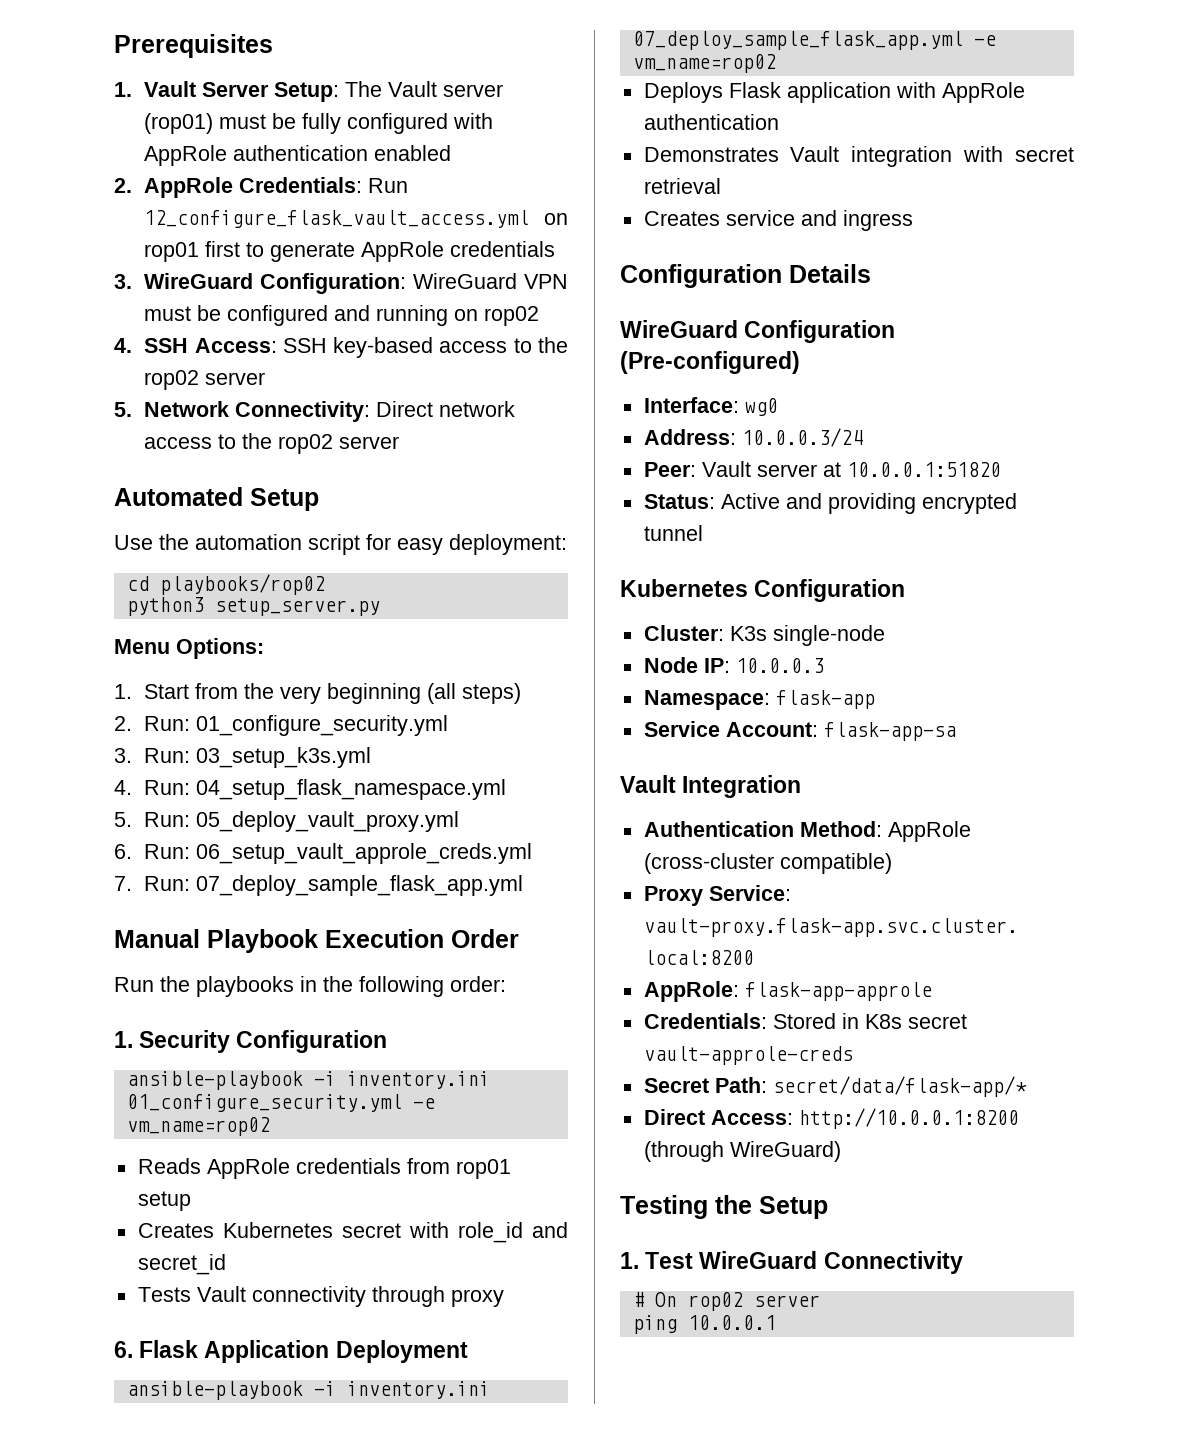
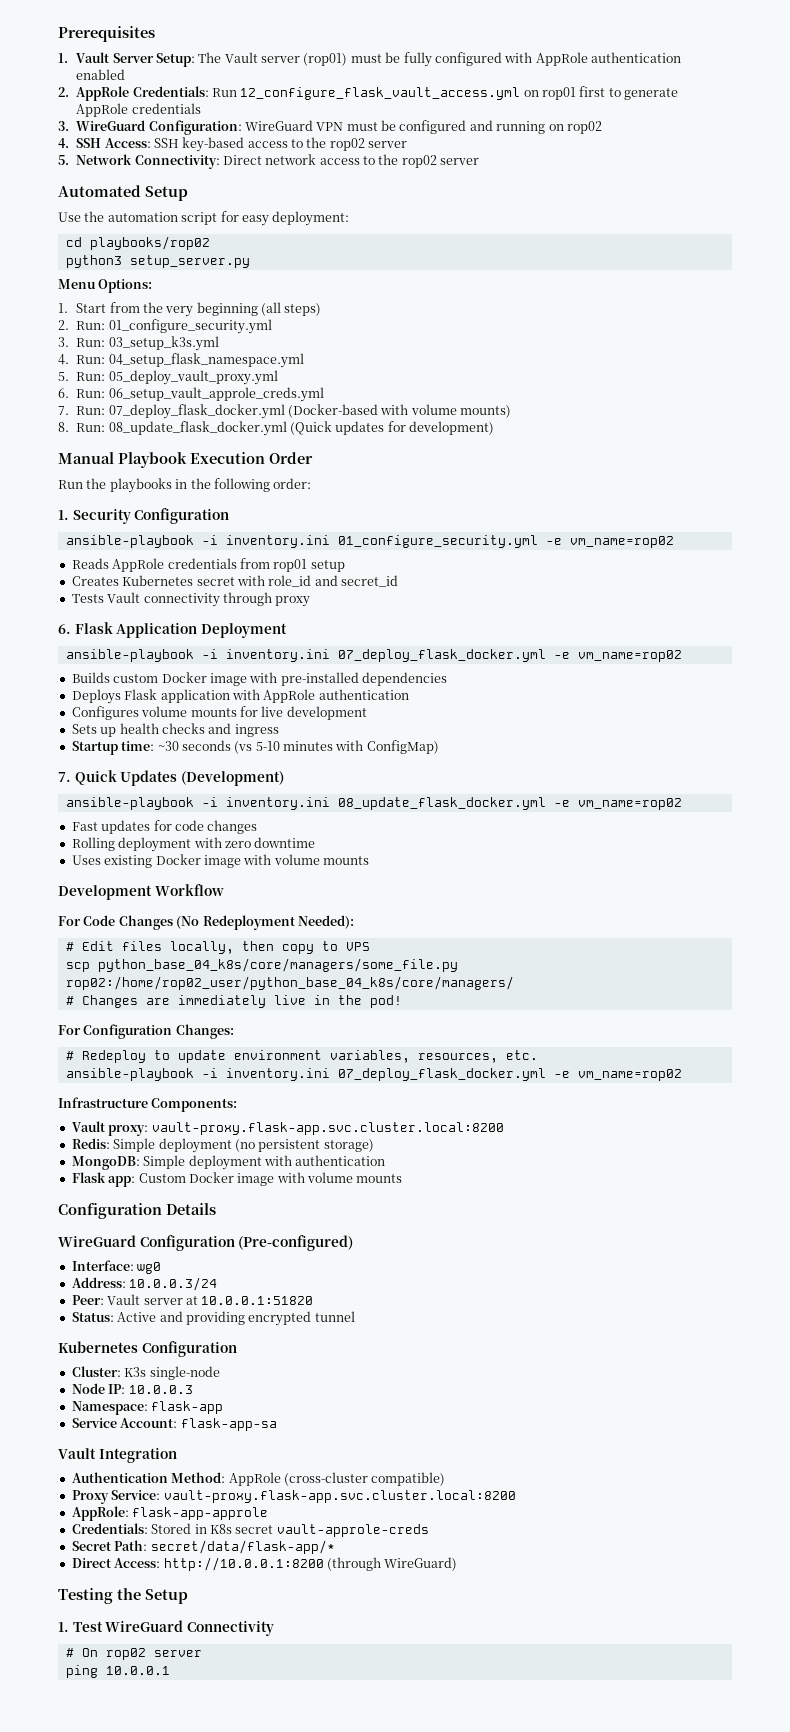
- 7. Run: 07_deploy_sample_flask_app.yml
+ 7. Run: 07_deploy_flask_docker.yml (Docker-based with volume mounts)
+ 8. Run: 08_update_flask_docker.yml (Quick updates for development)
  6. Flask Application Deployment
- ansible-playbook -i inventory.ini 07_deploy_sample_flask_app.yml -e vm_name=rop02
+ ansible-playbook -i inventory.ini 07_deploy_flask_docker.yml -e vm_name=rop02
+ Builds custom Docker image with pre-installed dependencies
- Demonstrates Vault integration with secret retrieval
- Creates service and ingress
+ Configures volume mounts for live development
+ Sets up health checks and ingress
+ Startup time: ~30 seconds (vs 5-10 minutes with ConfigMap)
+ 7. Quick Updates (Development)
+ ansible-playbook -i inventory.ini 08_update_flask_docker.yml -e vm_name=rop02
+ Fast updates for code changes
+ Rolling deployment with zero downtime
+ Uses existing Docker image with volume mounts
+ Development Workflow
+ For Code Changes (No Redeployment Needed):
+ # Edit files locally, then copy to VPS
+ scp python_base_04_k8s/core/managers/some_file.py rop02:/home/rop02_user/python_base_04_k8s/core/managers/
+ # Changes are immediately live in the pod!
+ For Configuration Changes:
+ # Redeploy to update environment variables, resources, etc.
+ ansible-playbook -i inventory.ini 07_deploy_flask_docker.yml -e vm_name=rop02
+ Infrastructure Components:
+ Vault proxy: vault-proxy.flask-app.svc.cluster.local:8200
+ Redis: Simple deployment (no persistent storage)
+ MongoDB: Simple deployment with authentication
+ Flask app: Custom Docker image with volume mounts

